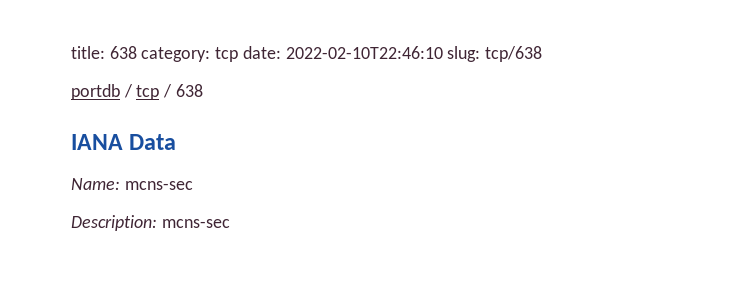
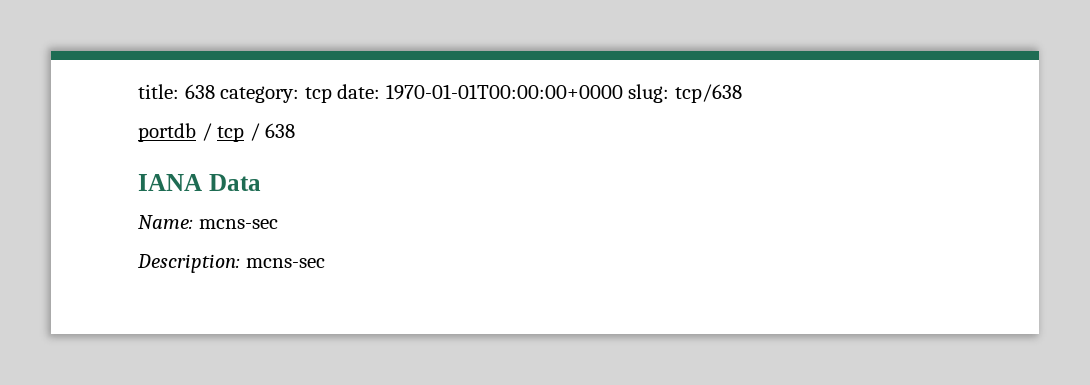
- title: 638 category: tcp date: 2022-02-10T22:46:10 slug: tcp/638
+ title: 638 category: tcp date: 1970-01-01T00:00:00+0000 slug: tcp/638

